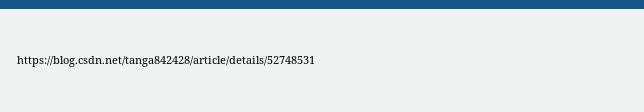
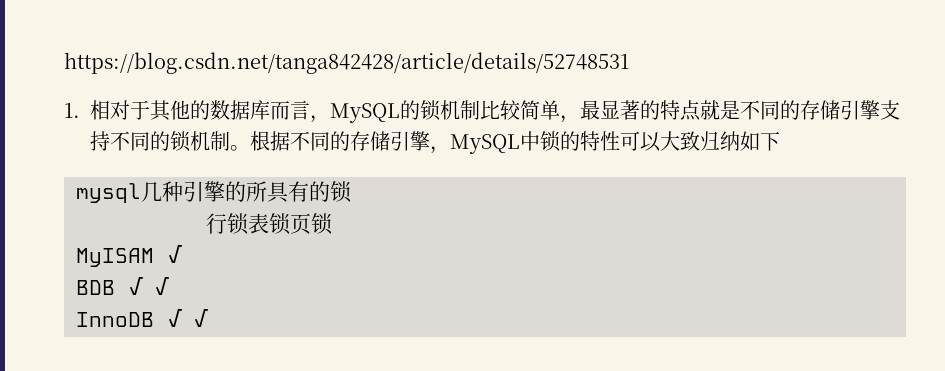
+ 1.相对于其他的数据库而言，MySQL的锁机制比较简单，最显著的特点就是不同的存储引擎支持不同的锁机制。根据不同的存储引擎，MySQL中锁的特性可以大致归纳如下
+ mysql几种引擎的所具有的锁
+ 行锁表锁页锁
+ MyISAM √
+ BDB √ √
+ InnoDB √ √

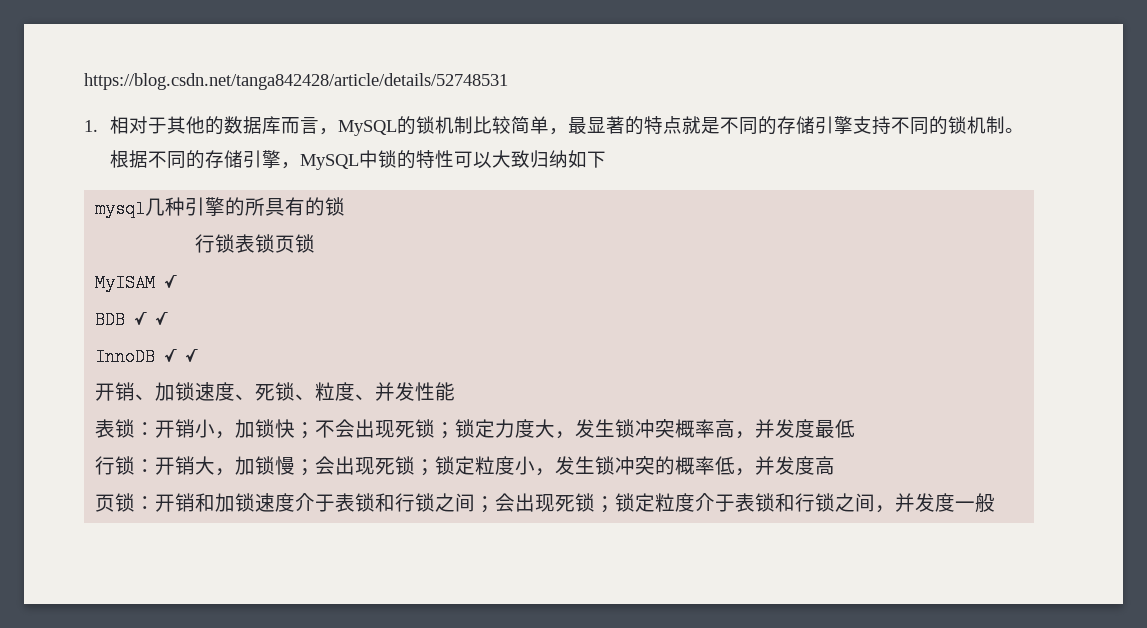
+ 开销、加锁速度、死锁、粒度、并发性能
+ 表锁：开销小，加锁快；不会出现死锁；锁定力度大，发生锁冲突概率高，并发度最低
+ 行锁：开销大，加锁慢；会出现死锁；锁定粒度小，发生锁冲突的概率低，并发度高
+ 页锁：开销和加锁速度介于表锁和行锁之间；会出现死锁；锁定粒度介于表锁和行锁之间，并发度一般

